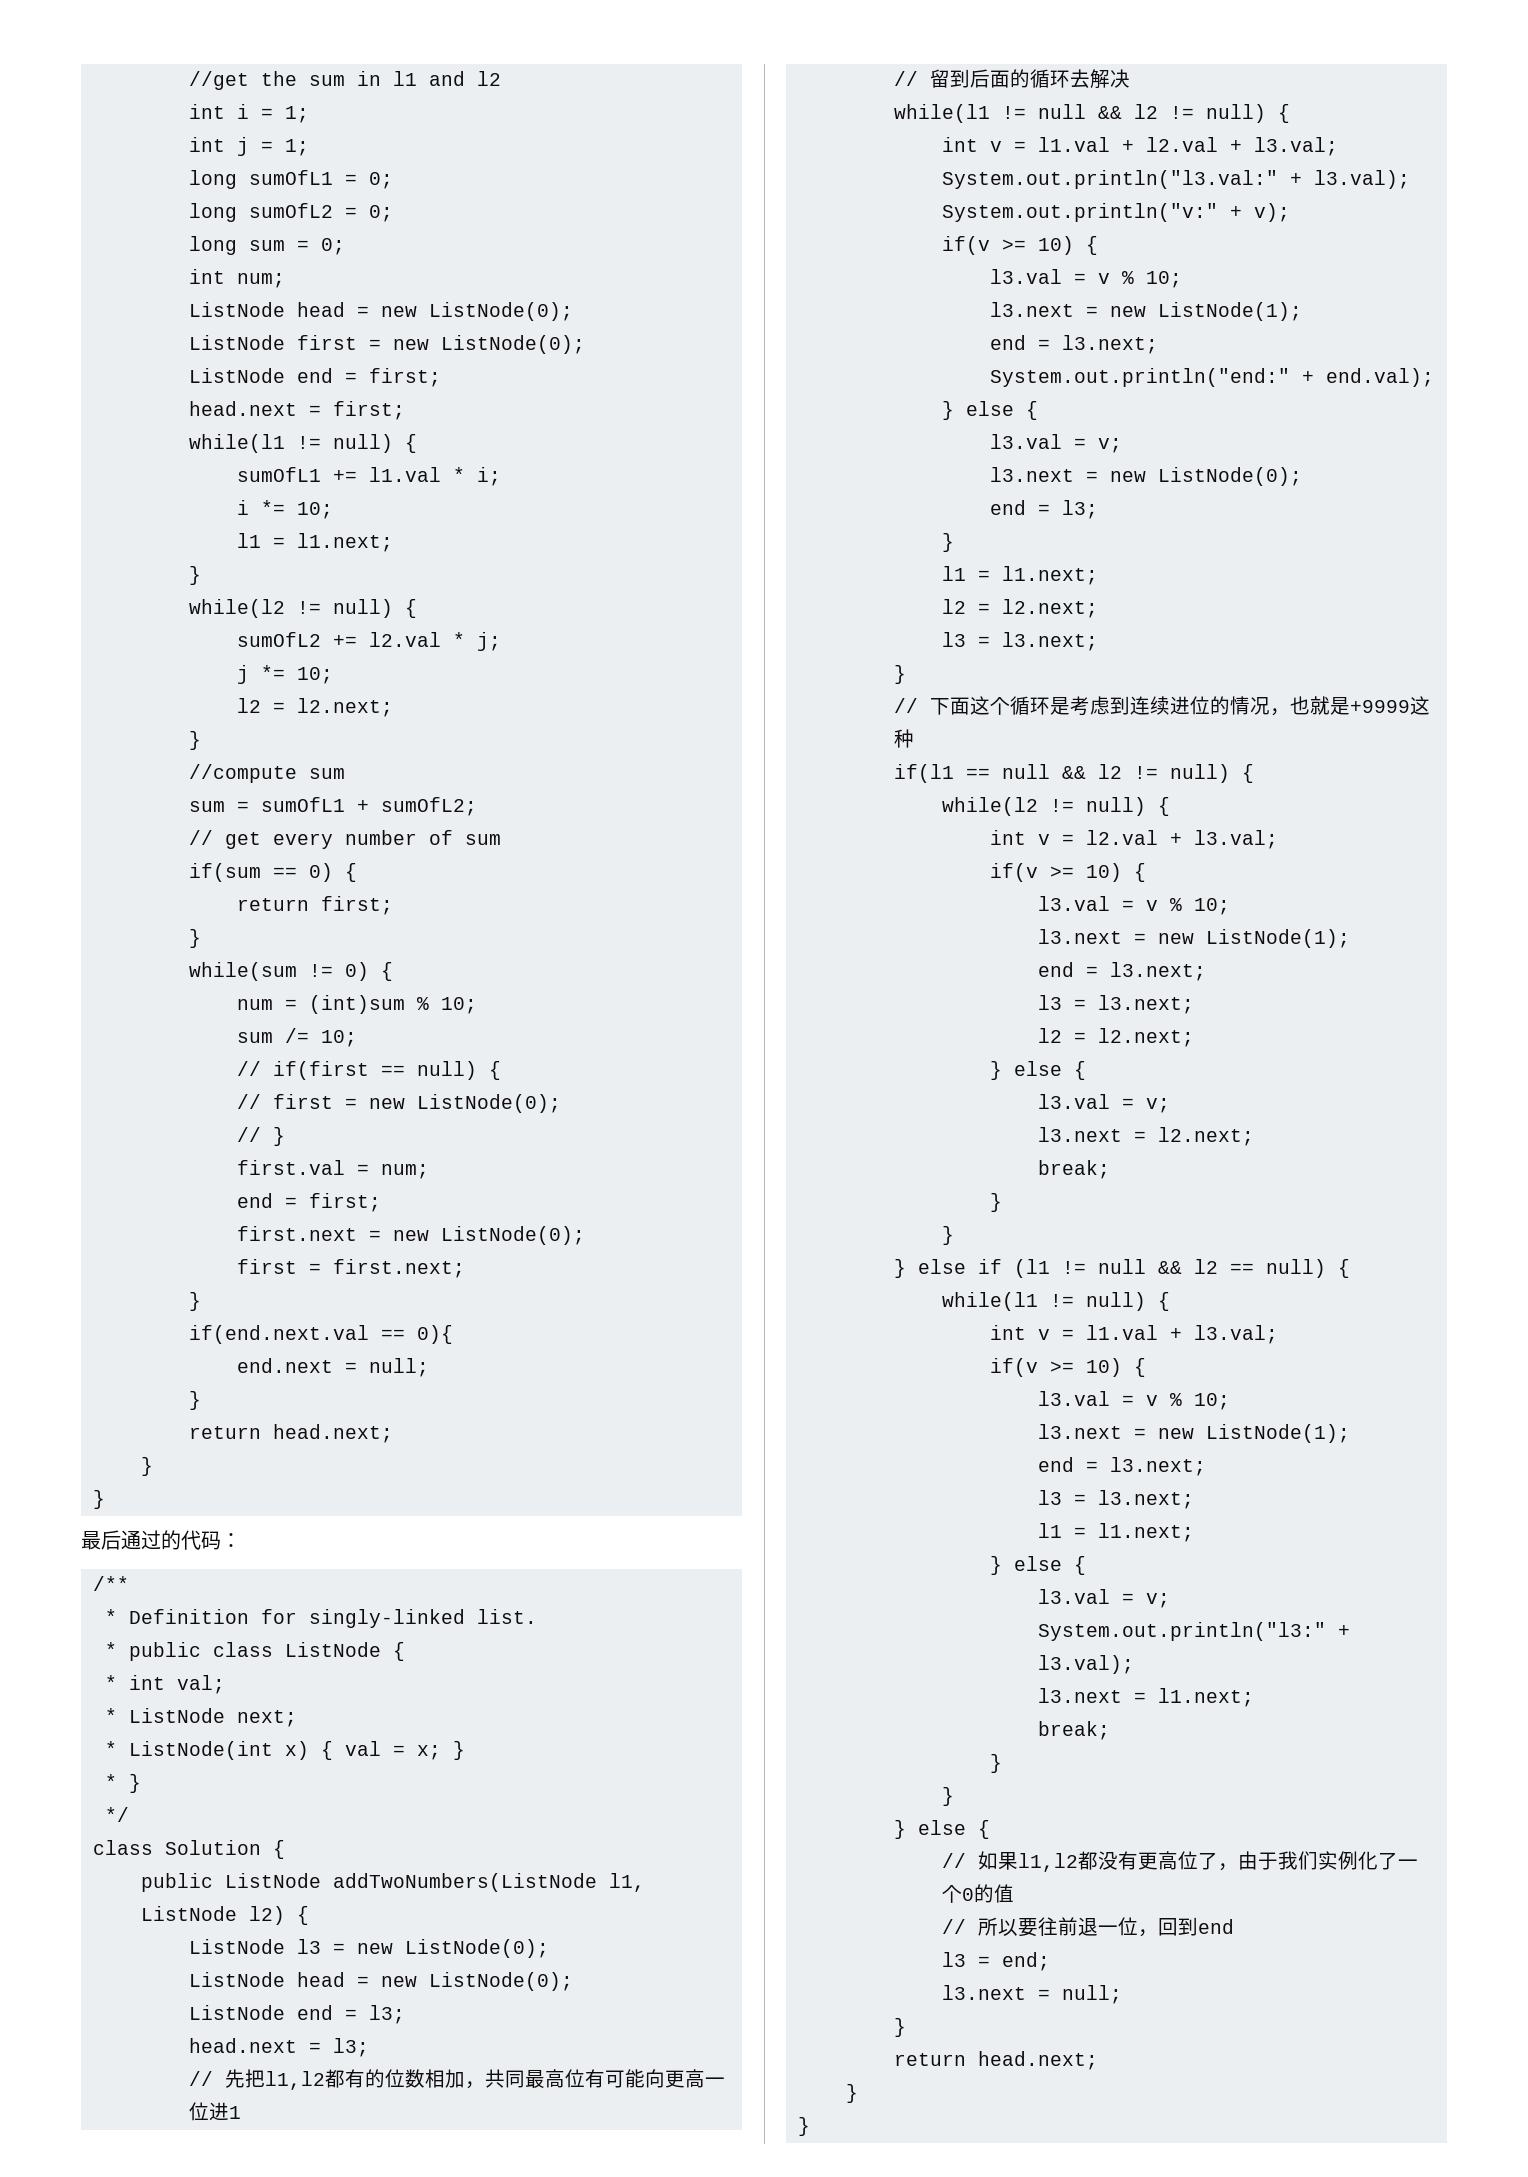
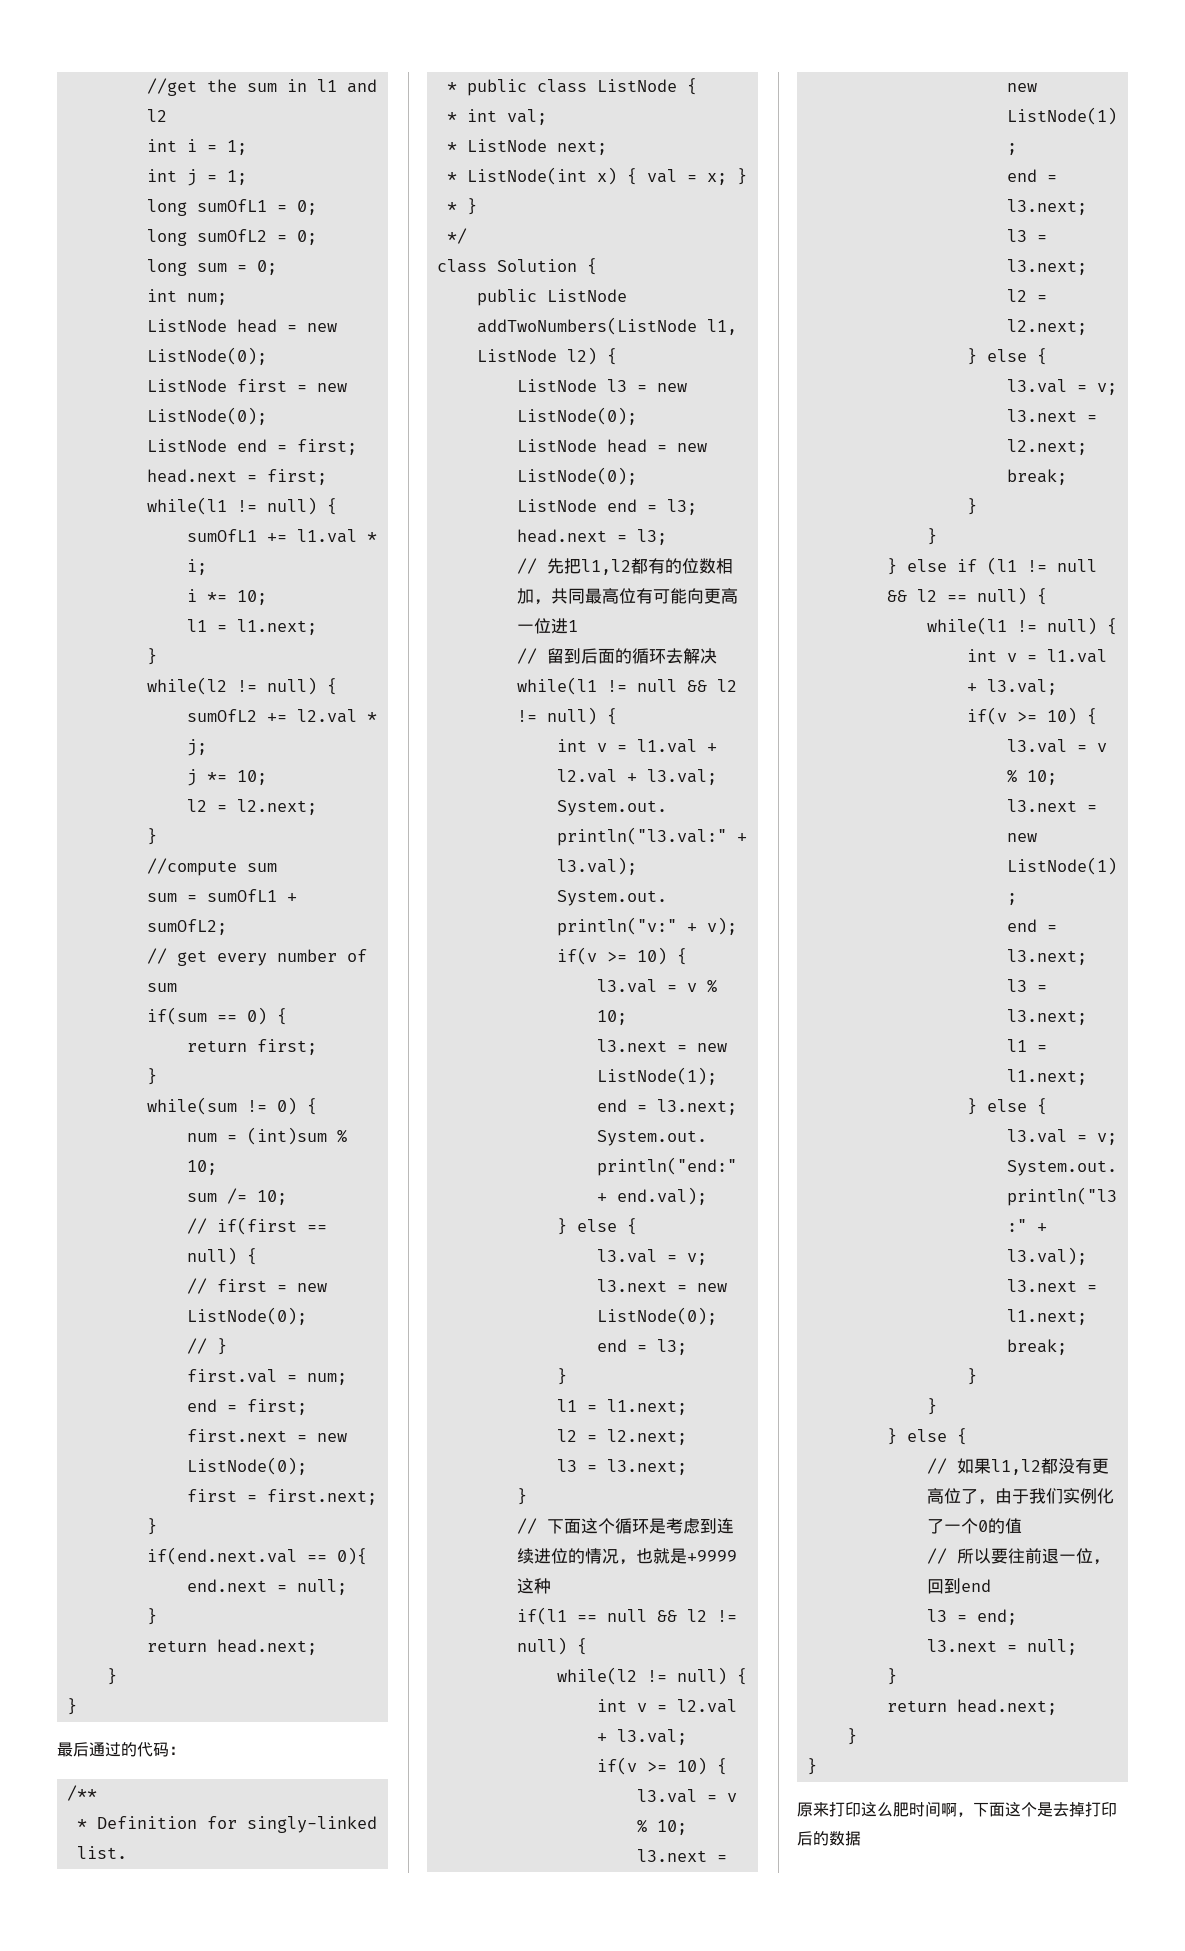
+ 原来打印这么肥时间啊，下面这个是去掉打印后的数据

